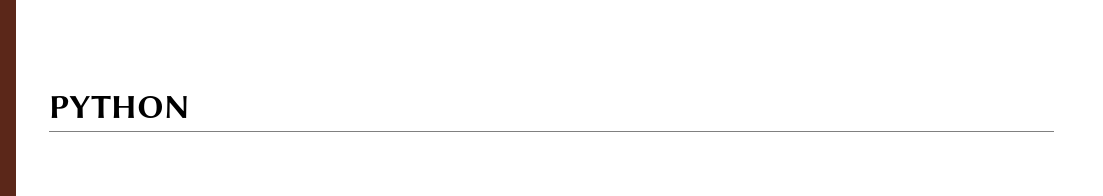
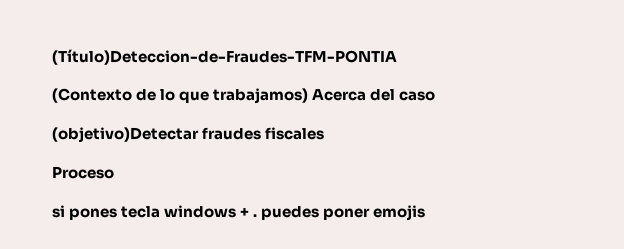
- PYTHON
+ (Título)Deteccion-de-Fraudes-TFM-PONTIA
+ (Contexto de lo que trabajamos) Acerca del caso
+ (objetivo)Detectar fraudes fiscales
+ Proceso
+ si pones tecla windows + . puedes poner emojis

